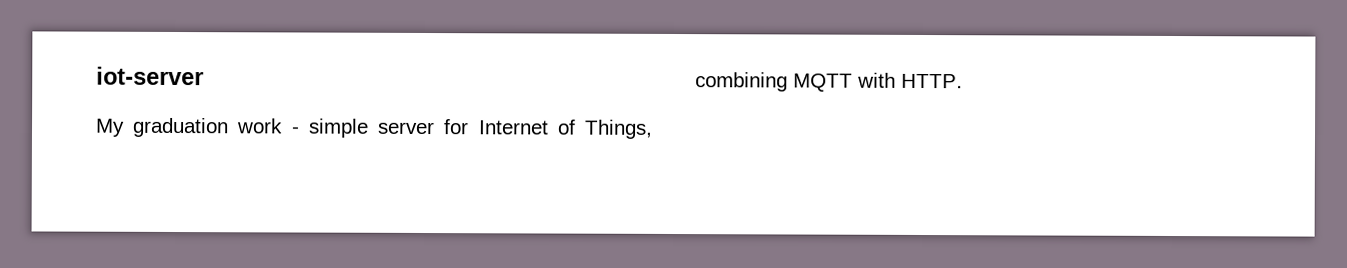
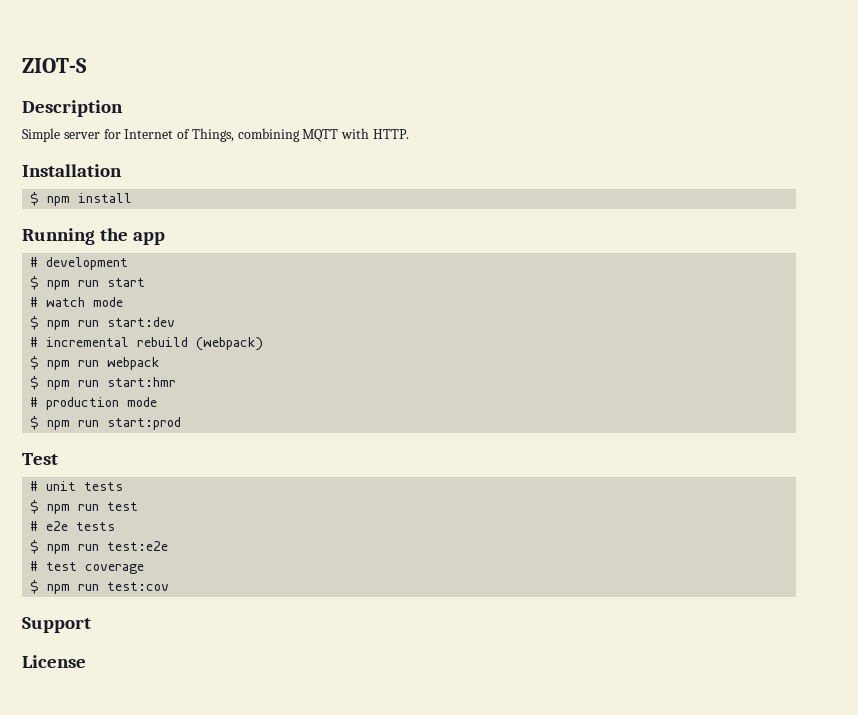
- iot-server
- My graduation work - simple server for Internet of Things, combining MQTT with HTTP.
+ ZIOT-S
+ Description
+ Simple server for Internet of Things, combining MQTT with HTTP.
+ Installation
+ $ npm install
+ Running the app
+ # development
+ $ npm run start
+ # watch mode
+ $ npm run start:dev
+ # incremental rebuild (webpack)
+ $ npm run webpack
+ $ npm run start:hmr
+ # production mode
+ $ npm run start:prod
+ Test
+ # unit tests
+ $ npm run test
+ # e2e tests
+ $ npm run test:e2e
+ # test coverage
+ $ npm run test:cov
+ Support
+ License

